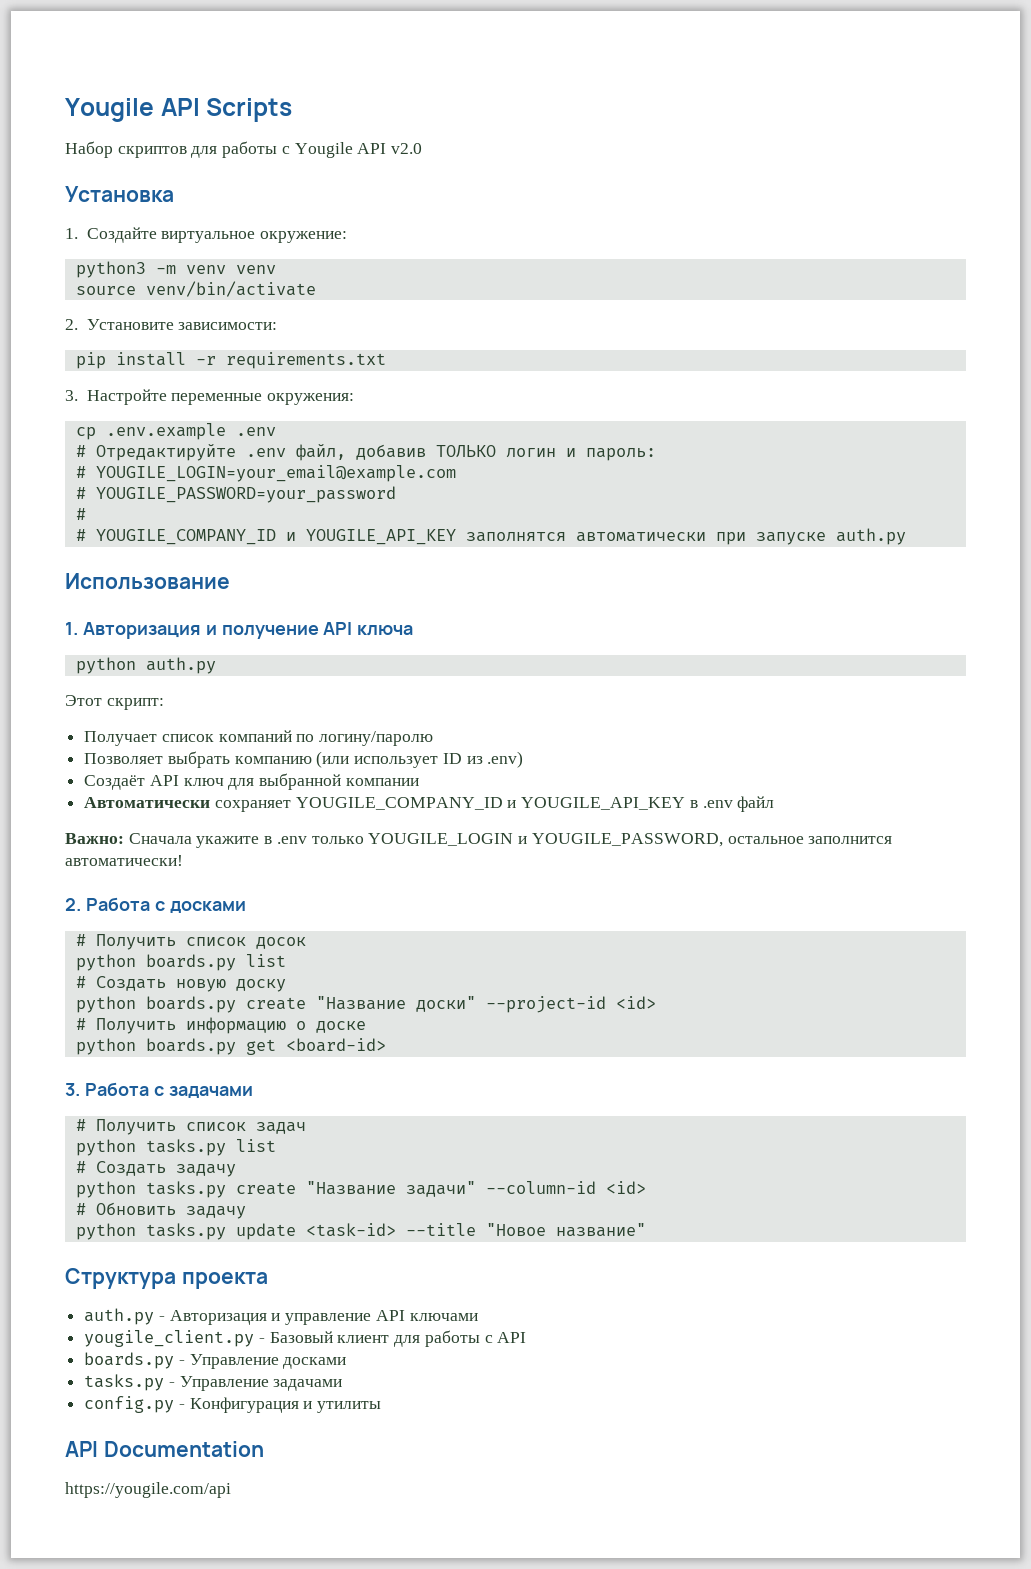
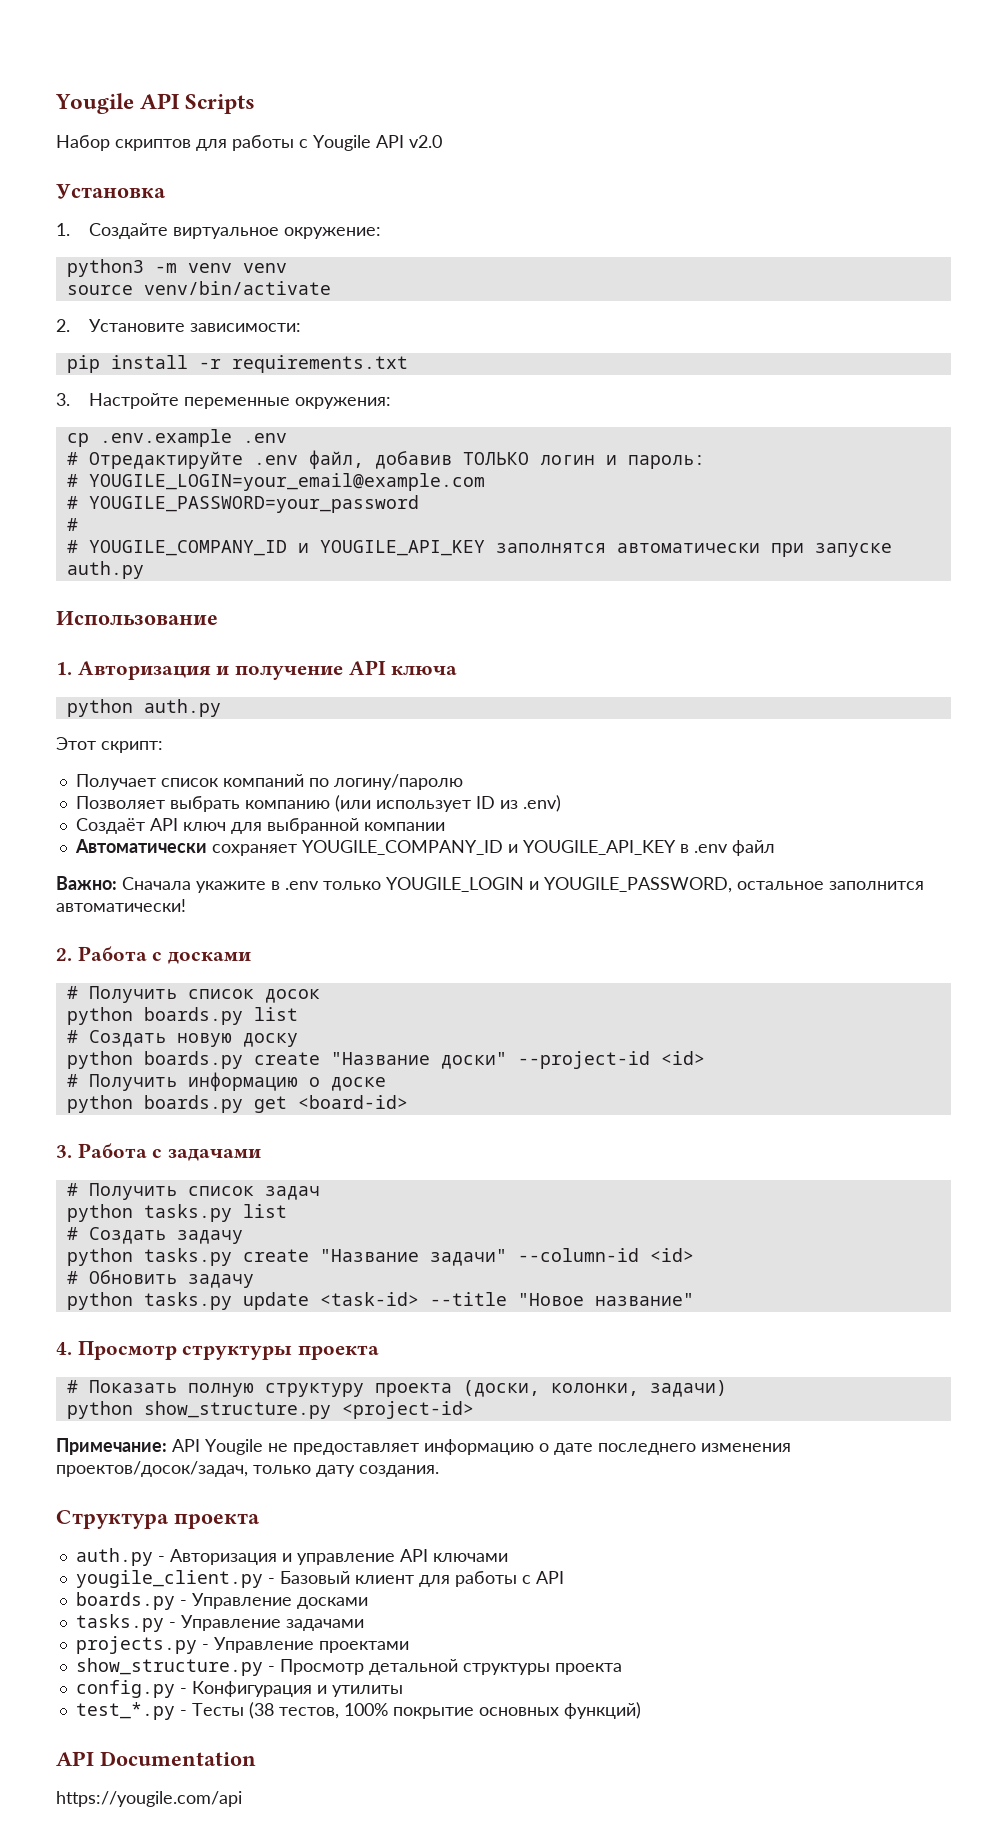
+ 4. Просмотр структуры проекта
+ # Показать полную структуру проекта (доски, колонки, задачи)
+ python show_structure.py <project-id>
+ Примечание: API Yougile не предоставляет информацию о дате последнего изменения проектов/досок/задач, только дату создания.
+ projects.py - Управление проектами
+ show_structure.py - Просмотр детальной структуры проекта
+ test_*.py - Тесты (38 тестов, 100% покрытие основных функций)

